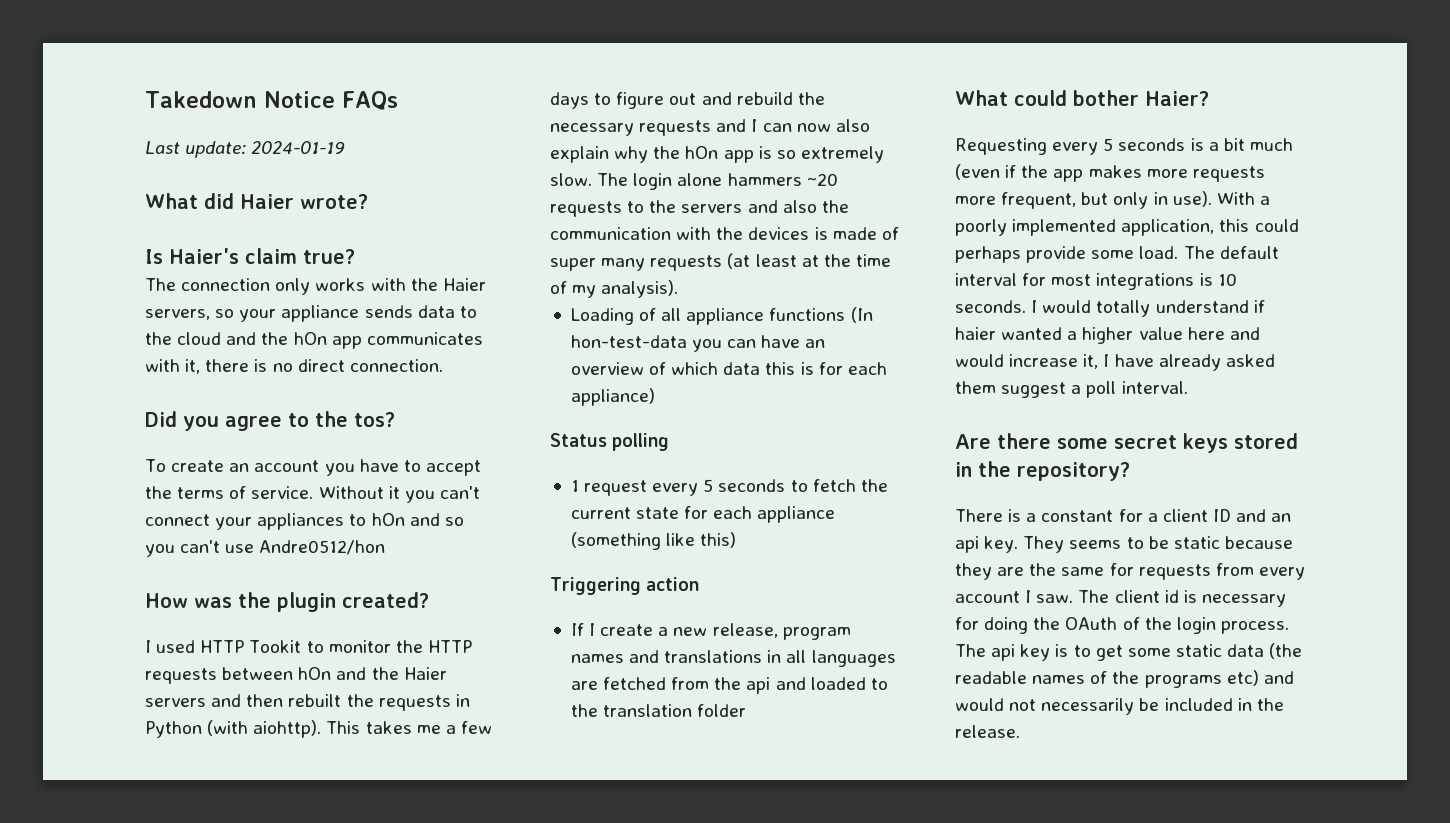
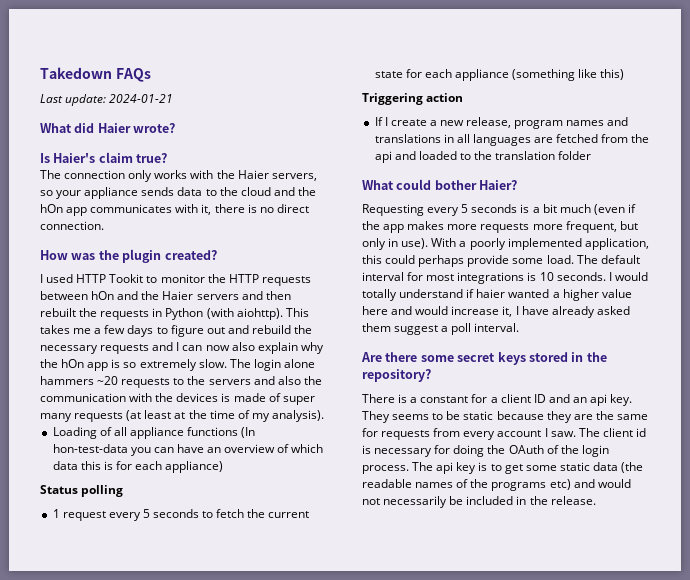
- Takedown Notice FAQs
+ Takedown FAQs
- Last update: 2024-01-19
+ Last update: 2024-01-21
- Did you agree to the tos?
- To create an account you have to accept the terms of service. Without it you can't connect your appliances to hOn and so you can't use Andre0512/hon

